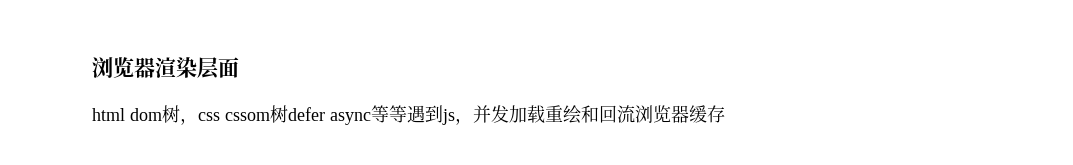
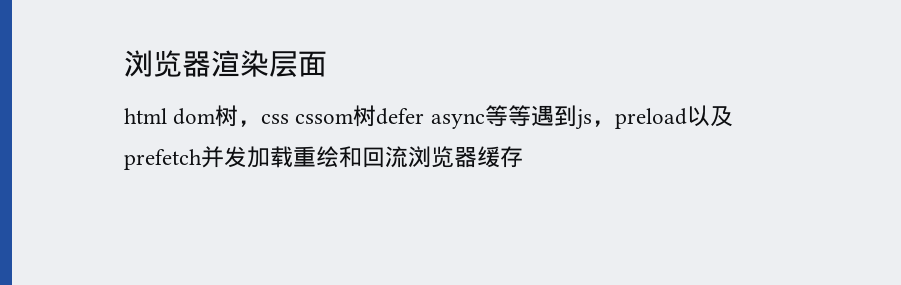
- html dom树，css cssom树defer async等等遇到js，并发加载重绘和回流浏览器缓存
+ html dom树，css cssom树defer async等等遇到js，preload以及prefetch并发加载重绘和回流浏览器缓存

